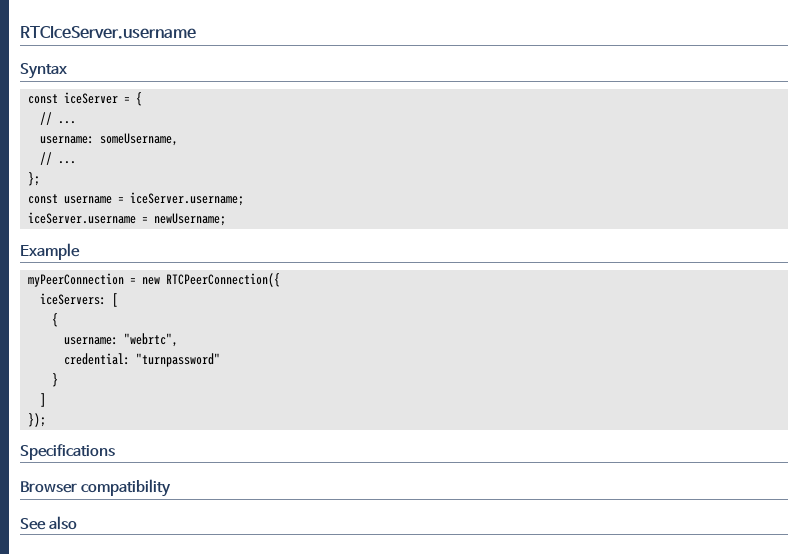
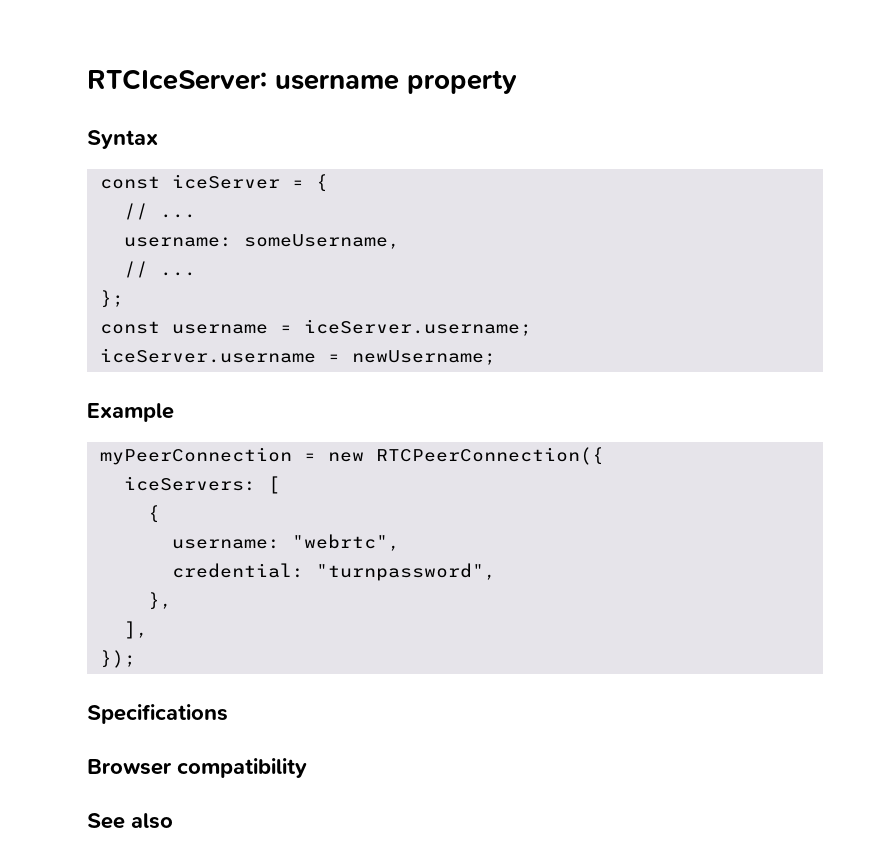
- RTCIceServer.username
+ RTCIceServer: username property
- credential: "turnpassword"
- }
- ]
+ credential: "turnpassword",
+ },
+ ],

